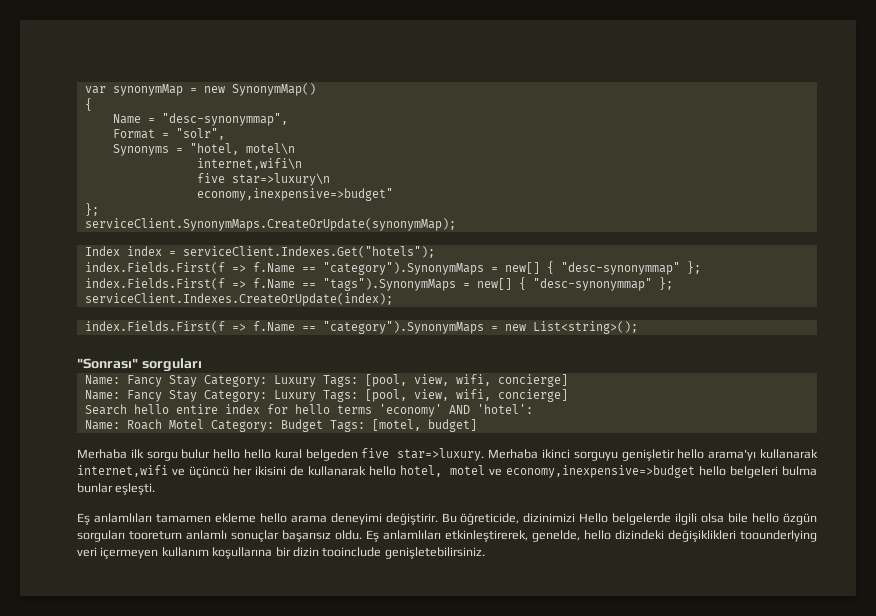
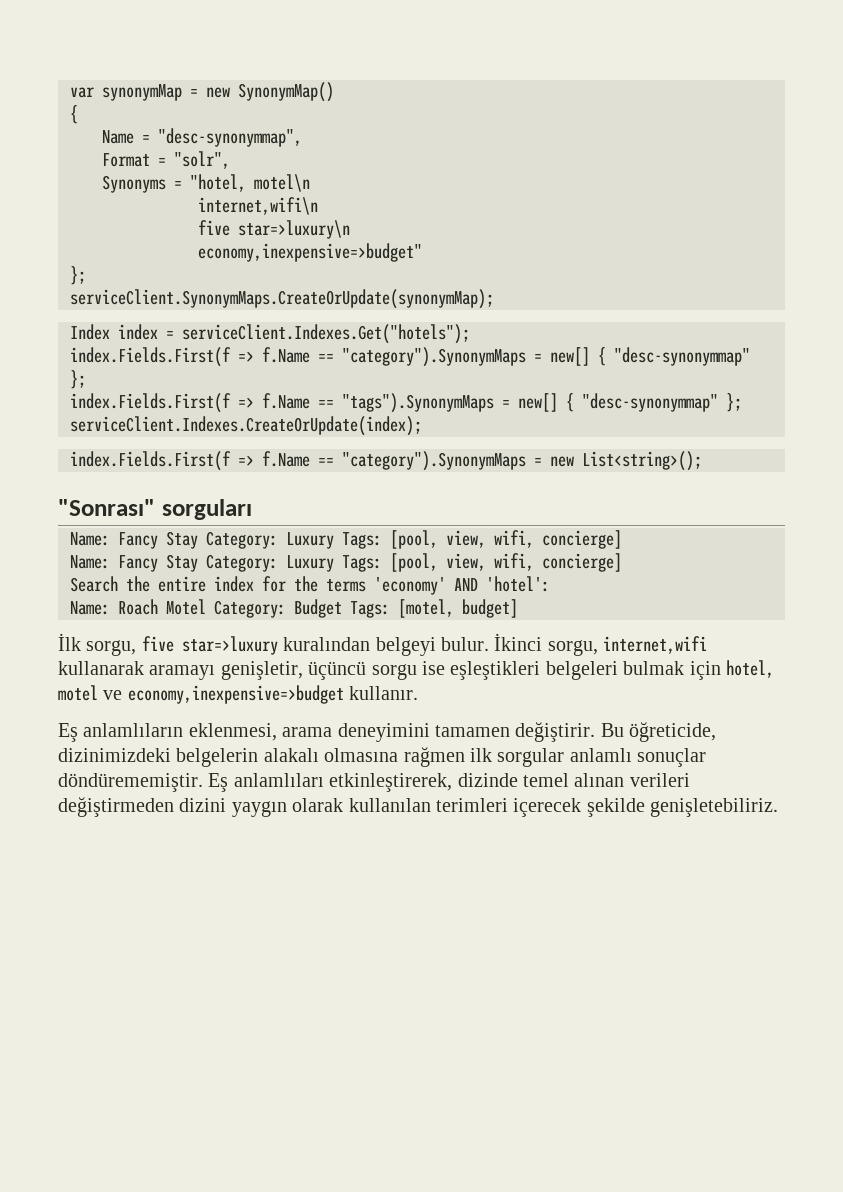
- Search hello entire index for hello terms 'economy' AND 'hotel':
+ Search the entire index for the terms 'economy' AND 'hotel':
- Merhaba ilk sorgu bulur hello hello kural belgeden five star=>luxury. Merhaba ikinci sorguyu genişletir hello arama'yı kullanarak internet,wifi ve üçüncü her ikisini de kullanarak hello hotel, motel ve economy,inexpensive=>budget hello belgeleri bulma bunlar eşleşti.
- Eş anlamlıları tamamen ekleme hello arama deneyimi değiştirir. Bu öğreticide, dizinimizi Hello belgelerde ilgili olsa bile hello özgün sorguları tooreturn anlamlı sonuçlar başarısız oldu. Eş anlamlıları etkinleştirerek, genelde, hello dizindeki değişiklikleri toounderlying veri içermeyen kullanım koşullarına bir dizin tooinclude genişletebilirsiniz.
+ İlk sorgu, five star=>luxury kuralından belgeyi bulur. İkinci sorgu, internet,wifi kullanarak aramayı genişletir, üçüncü sorgu ise eşleştikleri belgeleri bulmak için hotel, motel ve economy,inexpensive=>budget kullanır.
+ Eş anlamlıların eklenmesi, arama deneyimini tamamen değiştirir. Bu öğreticide, dizinimizdeki belgelerin alakalı olmasına rağmen ilk sorgular anlamlı sonuçlar döndürememiştir. Eş anlamlıları etkinleştirerek, dizinde temel alınan verileri değiştirmeden dizini yaygın olarak kullanılan terimleri içerecek şekilde genişletebiliriz.

